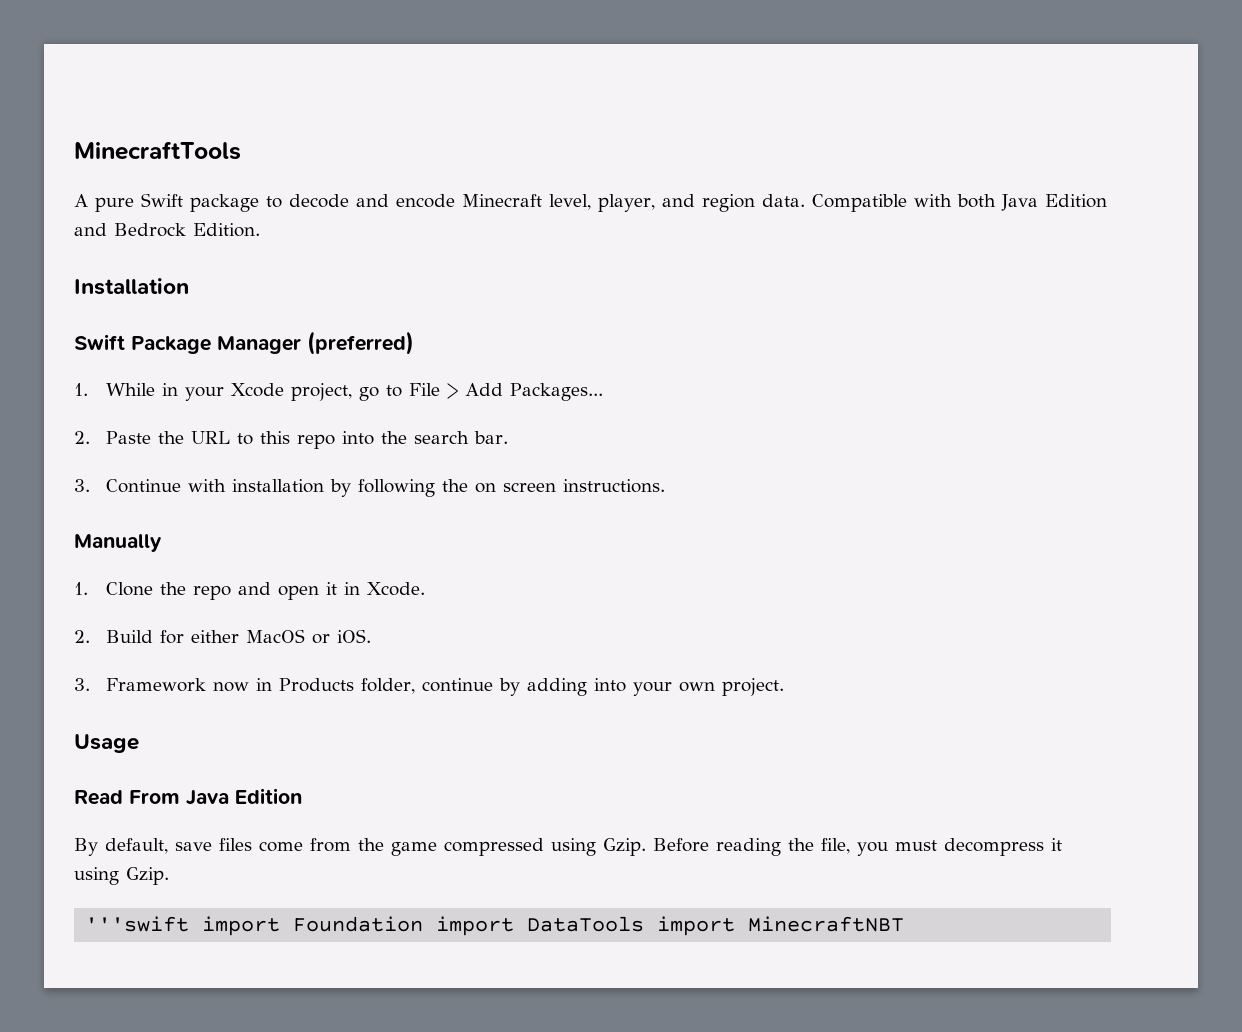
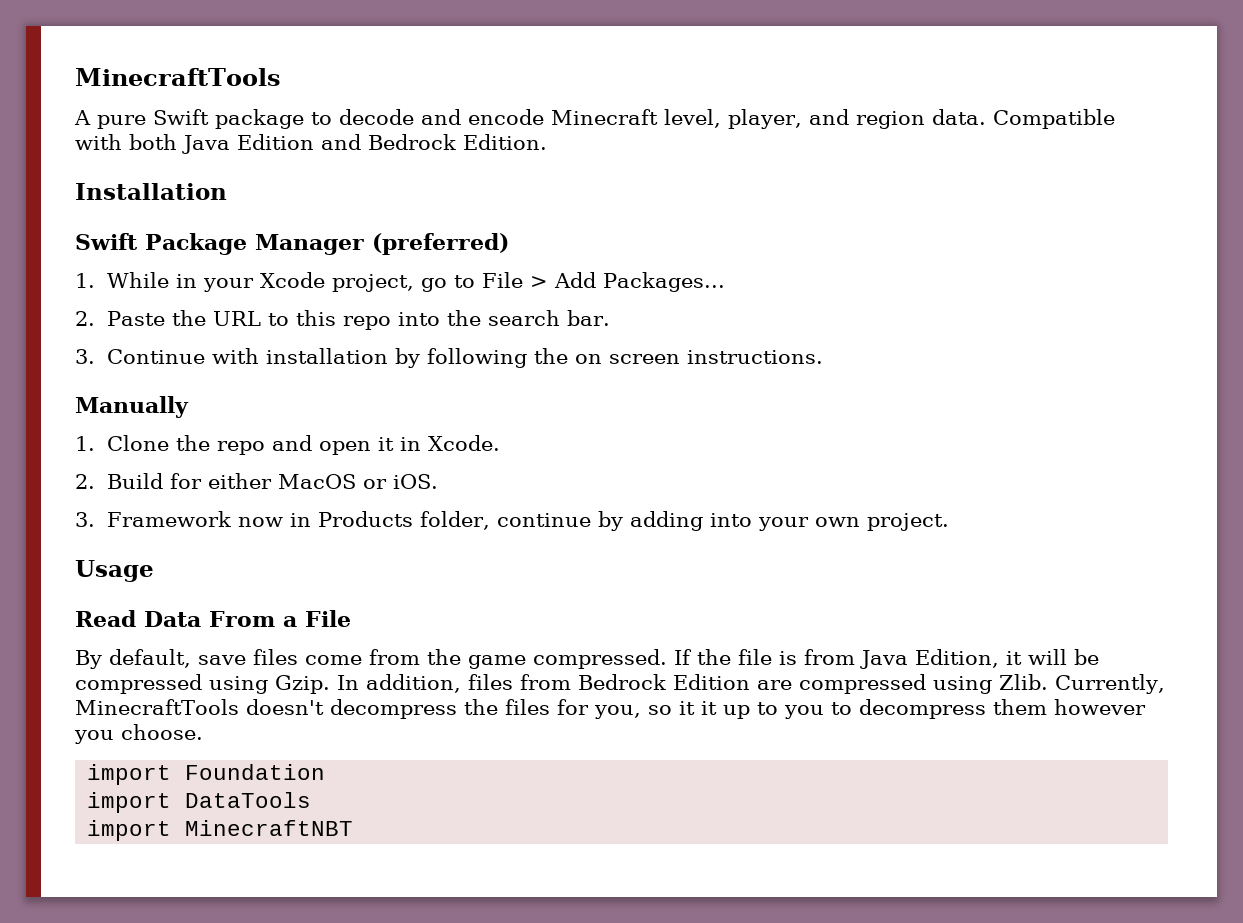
- Read From Java Edition
+ Read Data From a File
- By default, save files come from the game compressed using Gzip. Before reading the file, you must decompress it using Gzip.
- '''swift import Foundation import DataTools import MinecraftNBT
+ By default, save files come from the game compressed. If the file is from Java Edition, it will be compressed using Gzip. In addition, files from Bedrock Edition are compressed using Zlib. Currently, MinecraftTools doesn't decompress the files for you, so it it up to you to decompress them however you choose.
+ import Foundation
+ import DataTools
+ import MinecraftNBT

